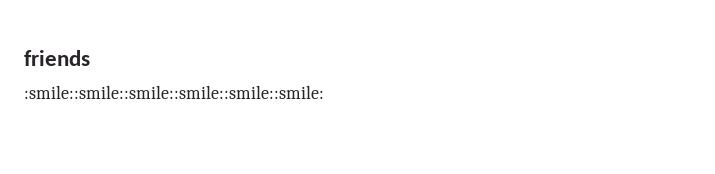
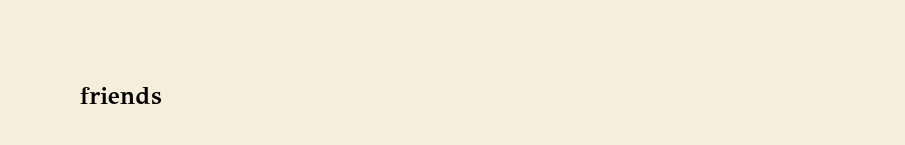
- :smile::smile::smile::smile::smile::smile:

